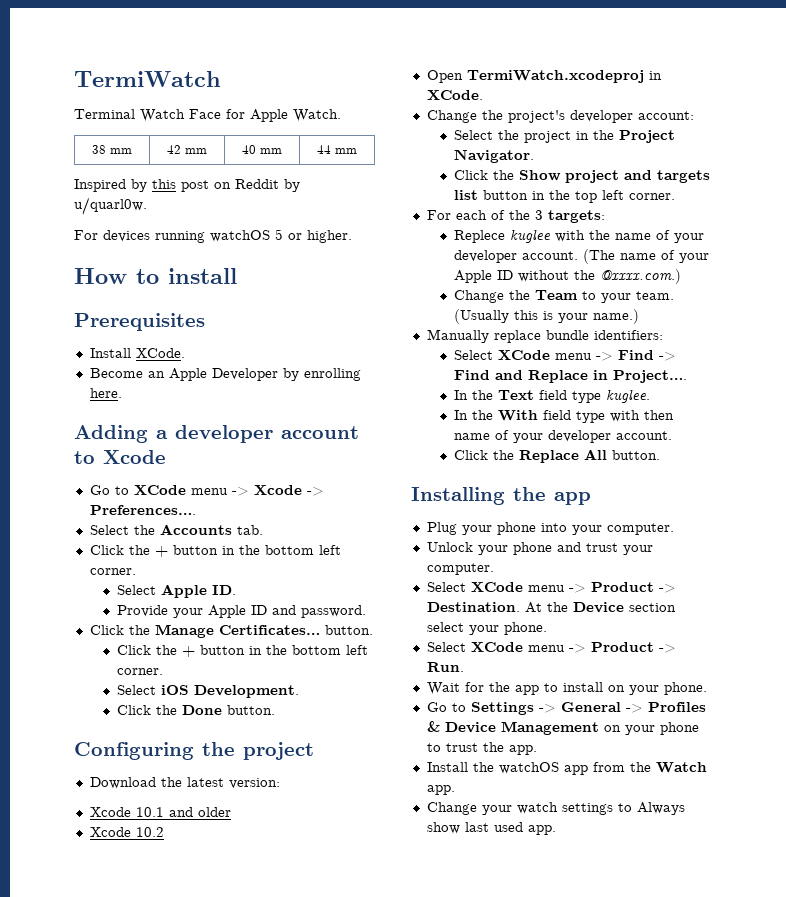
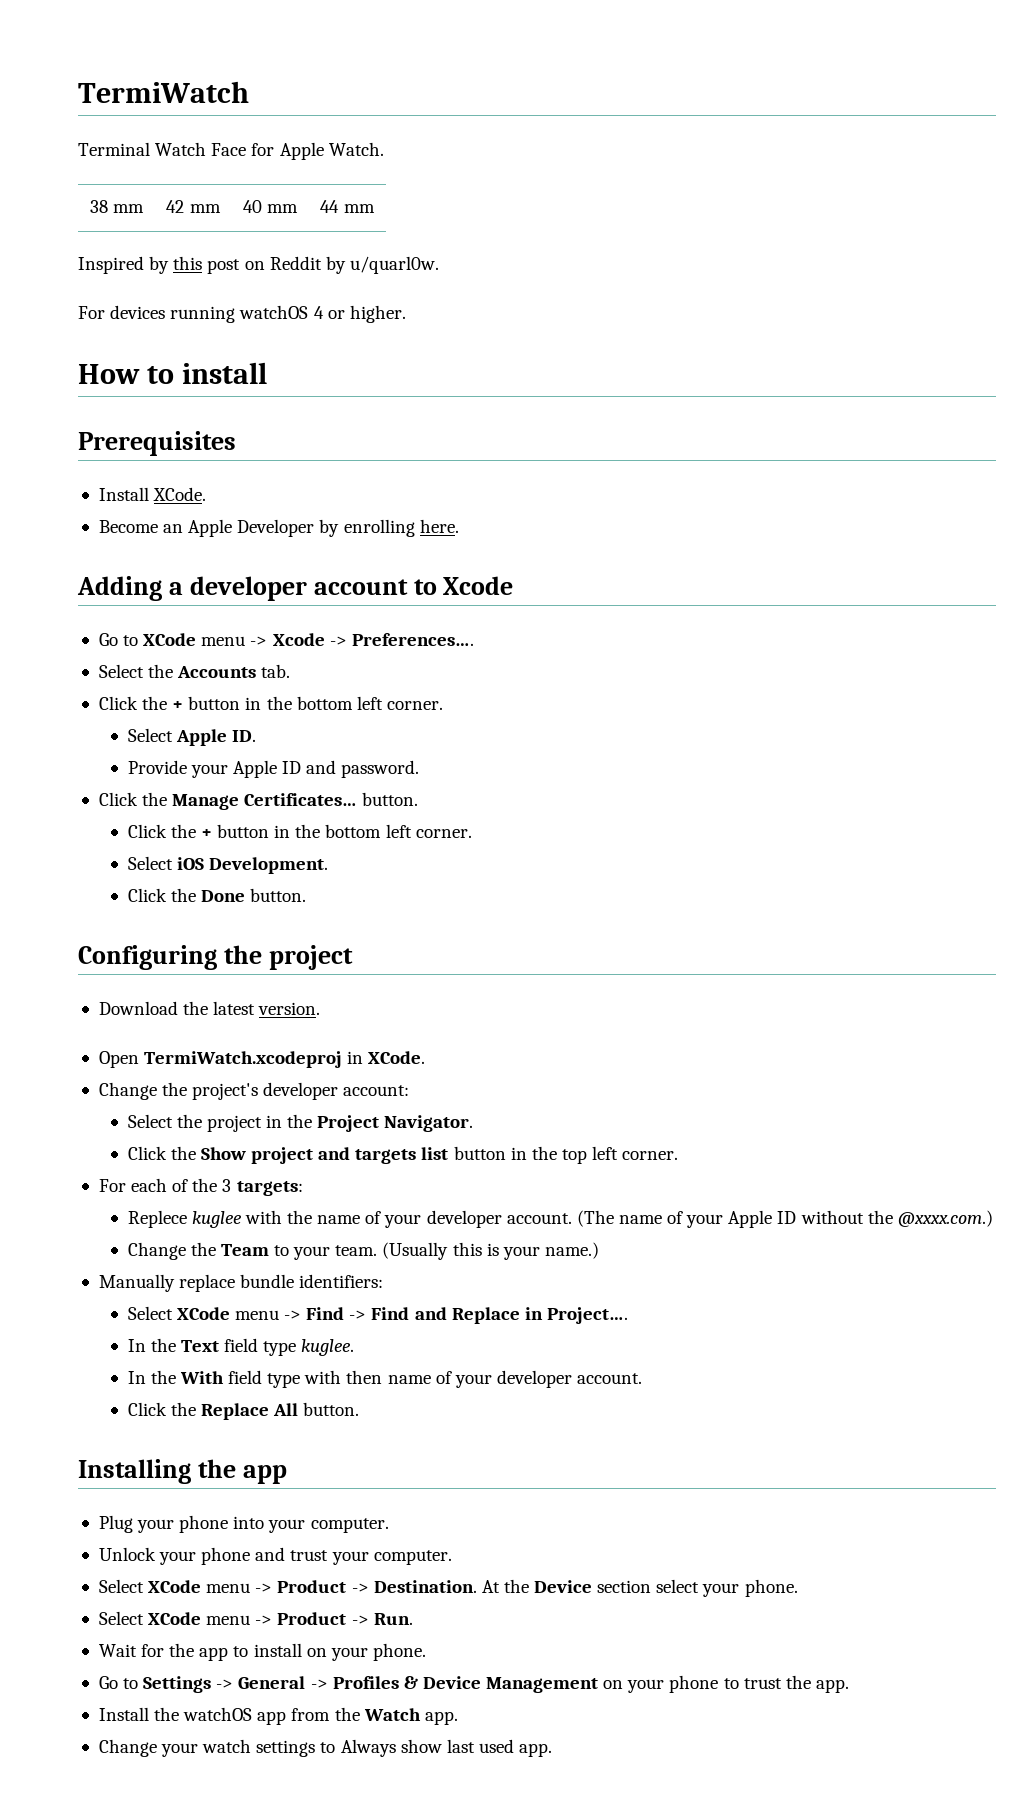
- For devices running watchOS 5 or higher.
+ For devices running watchOS 4 or higher.
- Download the latest version:
- Xcode 10.1 and older
- Xcode 10.2
+ Download the latest version.

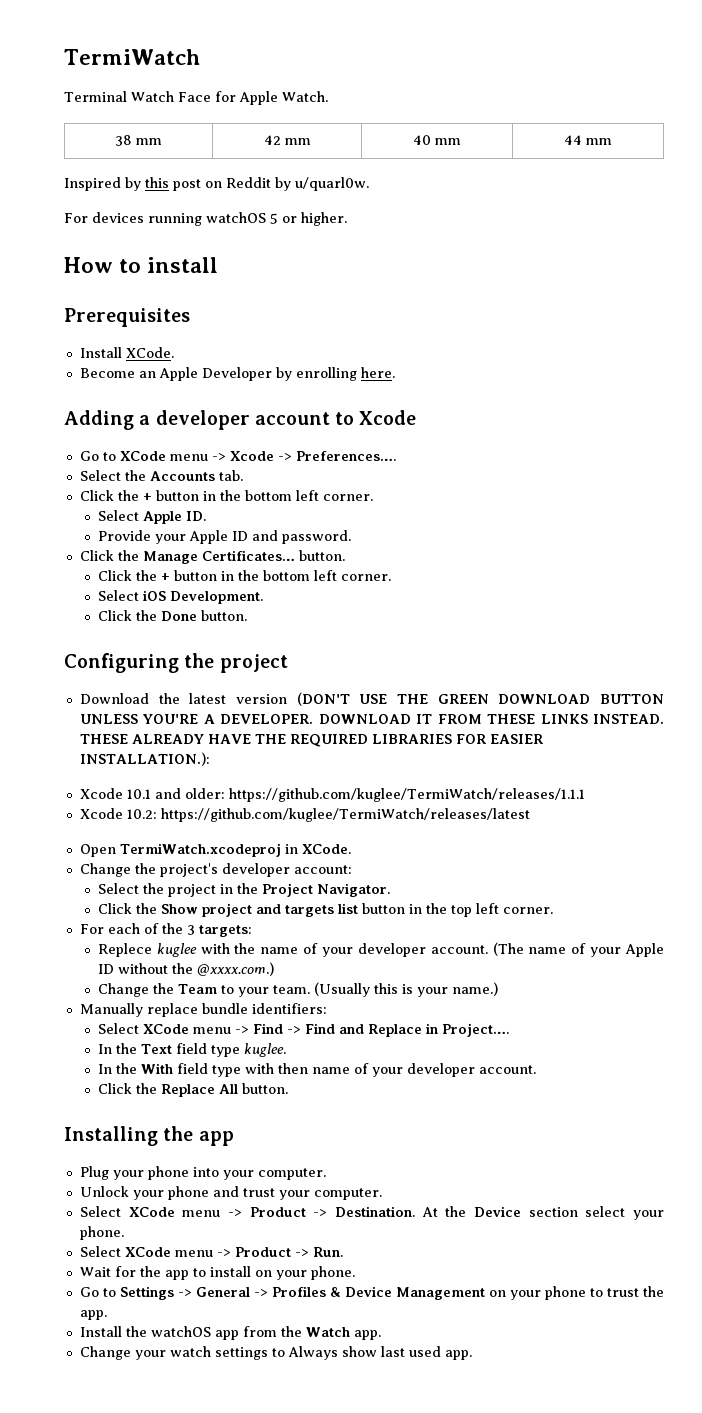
- For devices running watchOS 4 or higher.
+ For devices running watchOS 5 or higher.
- Download the latest version.
+ Download the latest version (DON'T USE THE GREEN DOWNLOAD BUTTON UNLESS YOU'RE A DEVELOPER. DOWNLOAD IT FROM THESE LINKS INSTEAD. THESE ALREADY HAVE THE REQUIRED LIBRARIES FOR EASIER INSTALLATION.):
+ Xcode 10.1 and older: https://github.com/kuglee/TermiWatch/releases/1.1.1
+ Xcode 10.2: https://github.com/kuglee/TermiWatch/releases/latest

